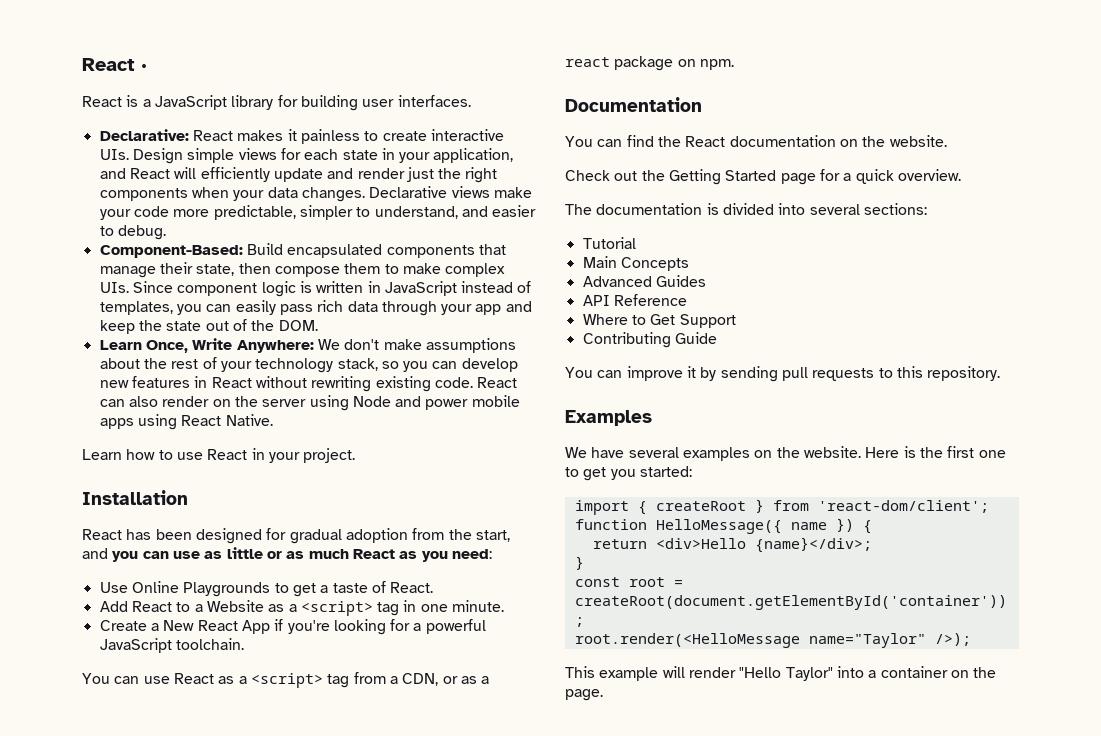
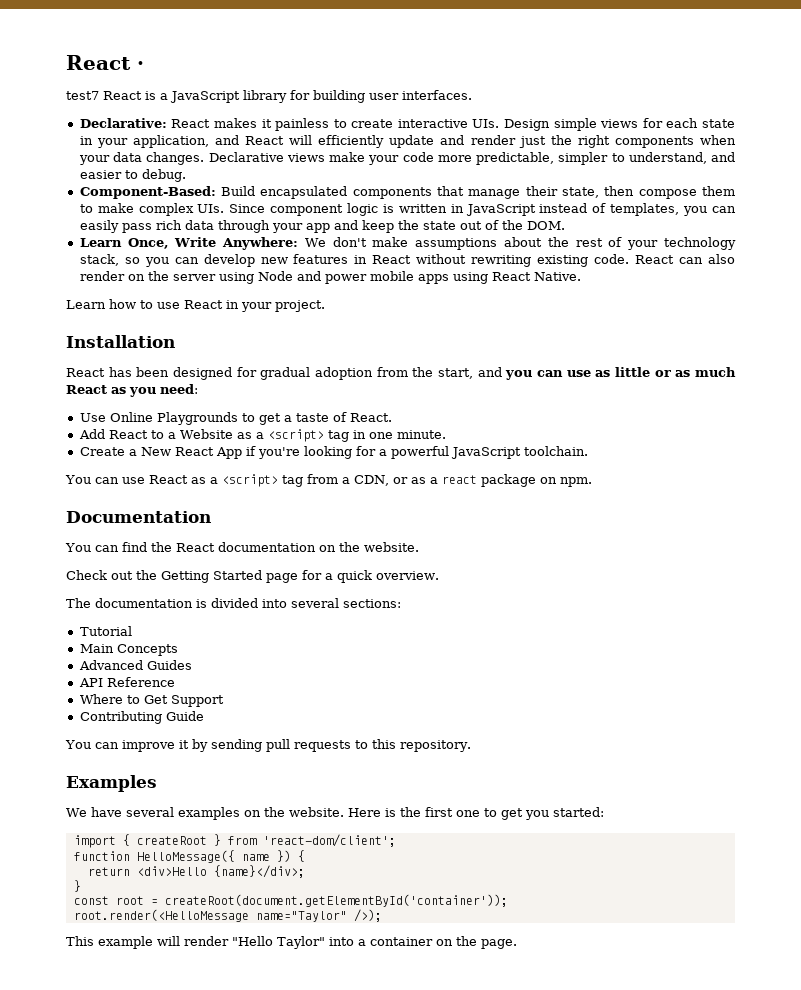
- React is a JavaScript library for building user interfaces.
+ test7 React is a JavaScript library for building user interfaces.

